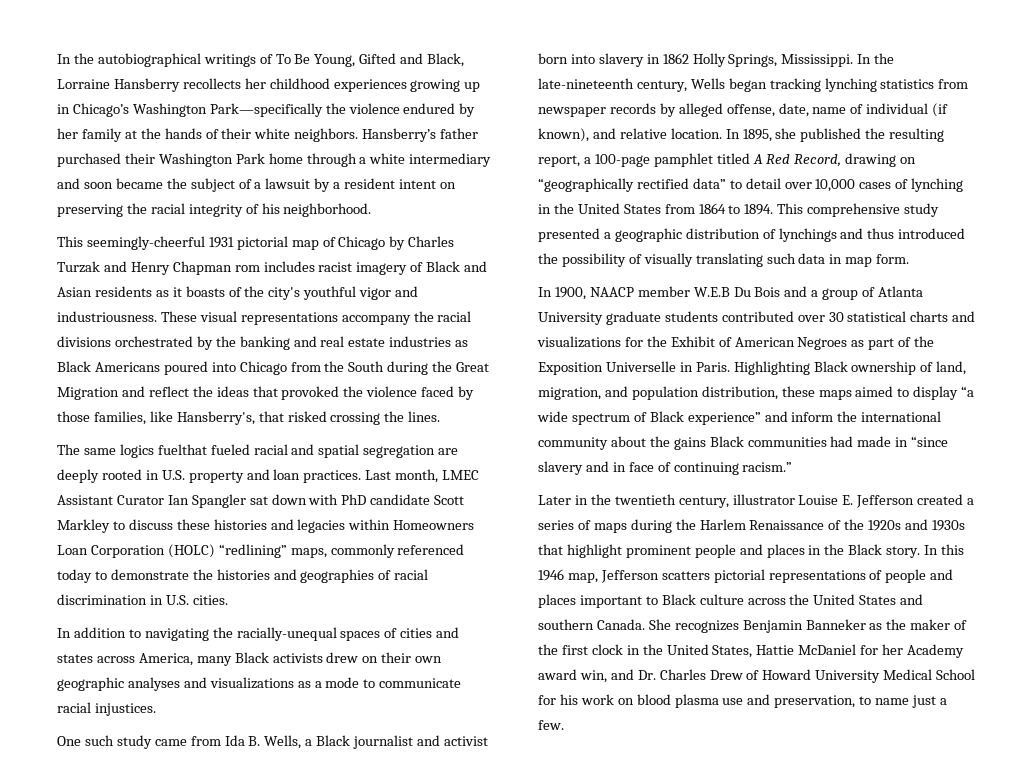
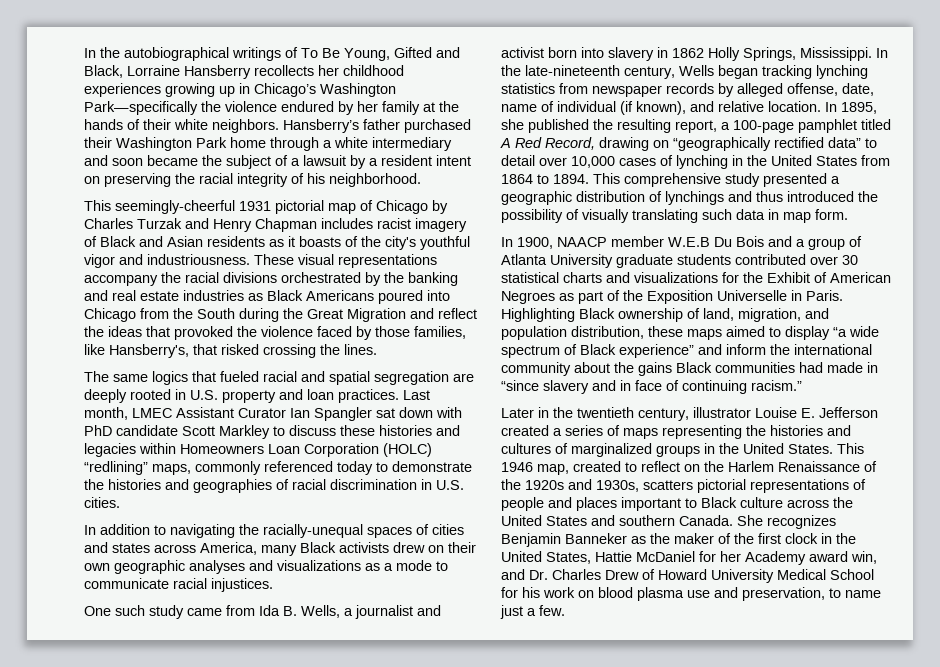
- This seemingly-cheerful 1931 pictorial map of Chicago by Charles Turzak and Henry Chapman rom includes racist imagery of Black and Asian residents as it boasts of the city's youthful vigor and industriousness.
+ This seemingly-cheerful 1931 pictorial map of Chicago by Charles Turzak and Henry Chapman includes racist imagery of Black and Asian residents as it boasts of the city's youthful vigor and industriousness.
- The same logics fuelthat fueled racial and spatial segregation are deeply rooted in U.S. property and loan practices.
+ The same logics that fueled racial and spatial segregation are deeply rooted in U.S. property and loan practices.
- One such study came from Ida B. Wells, a Black journalist and activist born into slavery in 1862 Holly Springs, Mississippi.
+ One such study came from Ida B. Wells, a journalist and activist born into slavery in 1862 Holly Springs, Mississippi.
- Later in the twentieth century, illustrator Louise E. Jefferson created a series of maps during the Harlem Renaissance of the 1920s and 1930s that highlight prominent people and places in the Black story. In this 1946 map, Jefferson scatters pictorial representations of people and places important to Black culture across the United States and southern Canada.
+ Later in the twentieth century, illustrator Louise E. Jefferson created a series of maps representing the histories and cultures of marginalized groups in the United States. This 1946 map, created to reflect on the Harlem Renaissance of the 1920s and 1930s, scatters pictorial representations of people and places important to Black culture across the United States and southern Canada.

